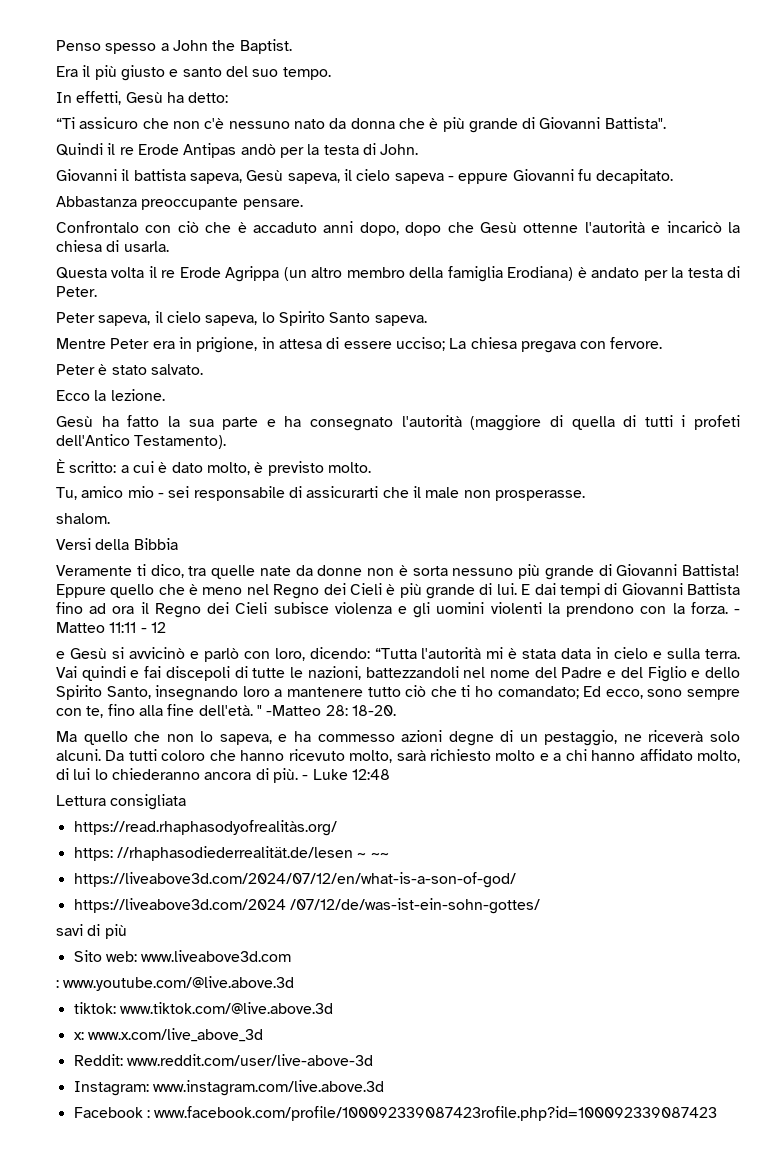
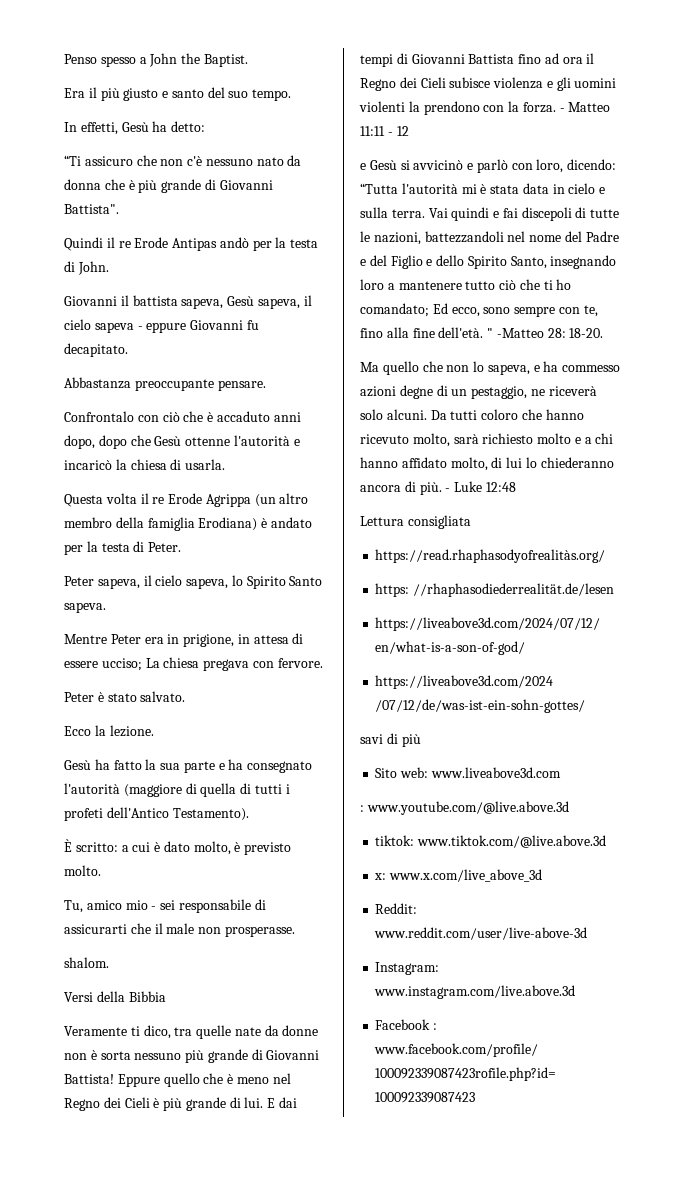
- https: //rhaphasodiederrealität.de/lesen ~ ~~
+ https: //rhaphasodiederrealität.de/lesen

